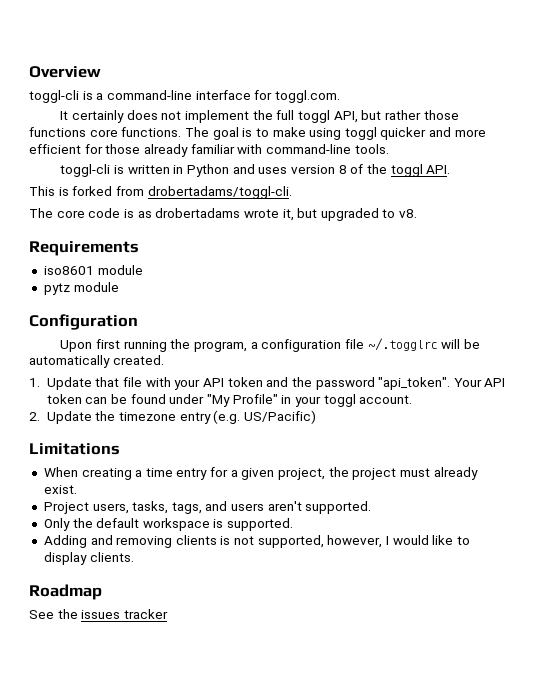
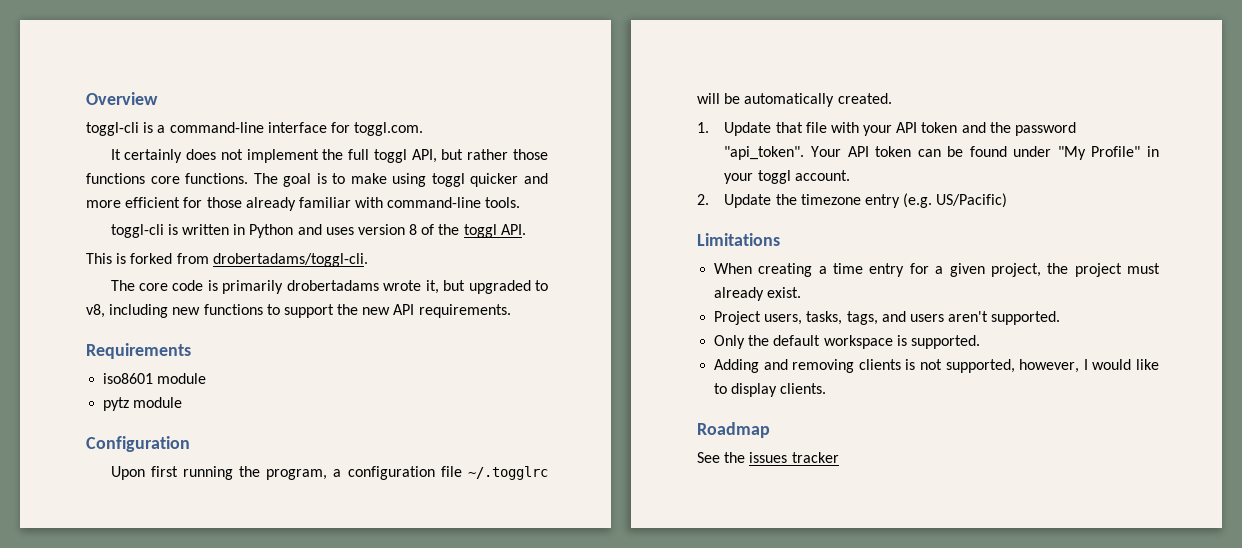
- The core code is as drobertadams wrote it, but upgraded to v8.
+ The core code is primarily drobertadams wrote it, but upgraded to v8, including new functions to support the new API requirements.

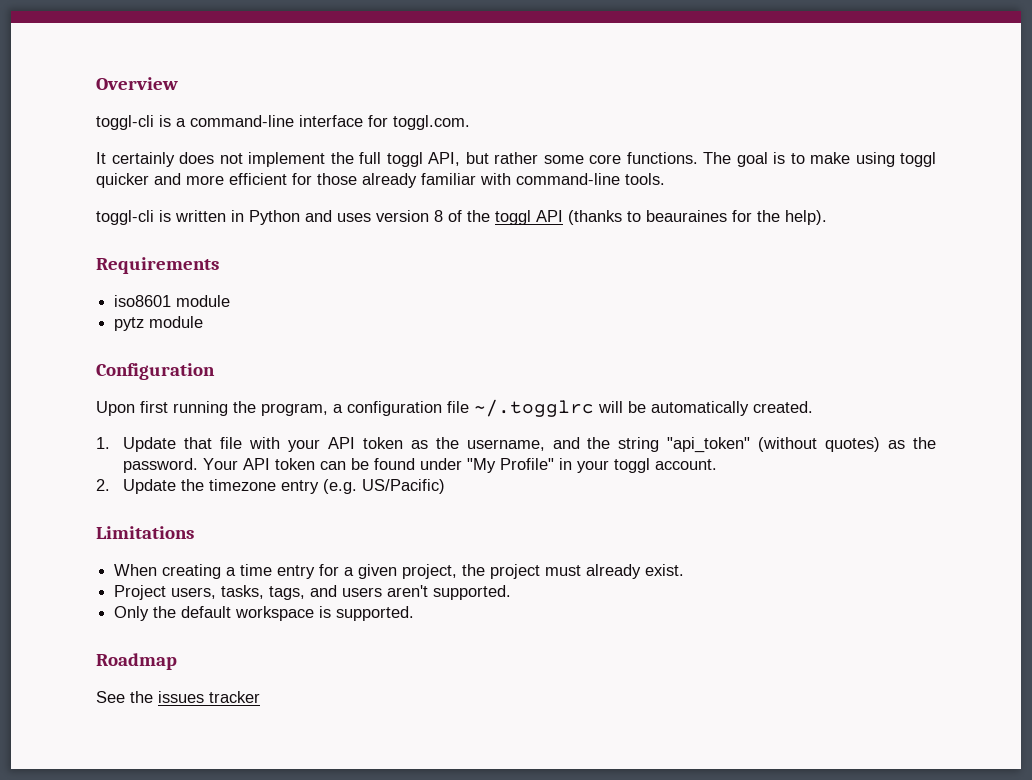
- It certainly does not implement the full toggl API, but rather those functions core functions.
+ It certainly does not implement the full toggl API, but rather some core functions.
- toggl-cli is written in Python and uses version 8 of the toggl API.
- This is forked from drobertadams/toggl-cli.
- The core code is primarily drobertadams wrote it, but upgraded to v8, including new functions to support the new API requirements.
+ toggl-cli is written in Python and uses version 8 of the toggl API (thanks to beauraines for the help).
- 1. Update that file with your API token and the password "api_token".
+ 1. Update that file with your API token as the username, and the string "api_token" (without quotes) as the password.
- Adding and removing clients is not supported, however, I would like to display clients.

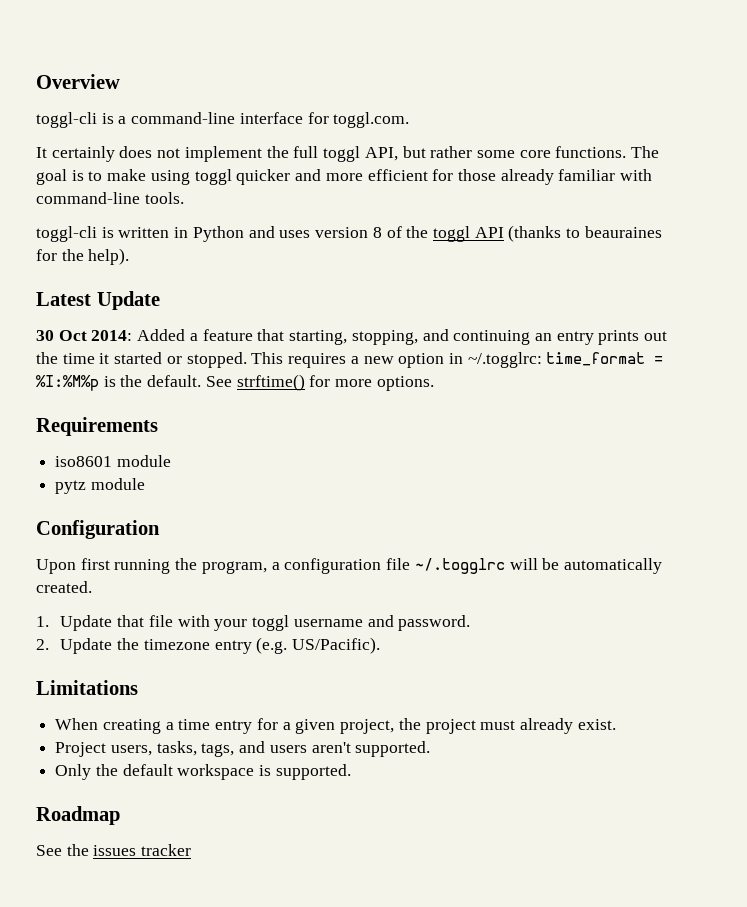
+ Latest Update
+ 30 Oct 2014: Added a feature that starting, stopping, and continuing an entry prints out the time it started or stopped. This requires a new option in ~/.togglrc: time_format = %I:%M%p is the default. See strftime() for more options.
- 1. Update that file with your API token as the username, and the string "api_token" (without quotes) as the password. Your API token can be found under "My Profile" in your toggl account.
+ 1. Update that file with your toggl username and password.
- 2. Update the timezone entry (e.g. US/Pacific)
+ 2. Update the timezone entry (e.g. US/Pacific).

